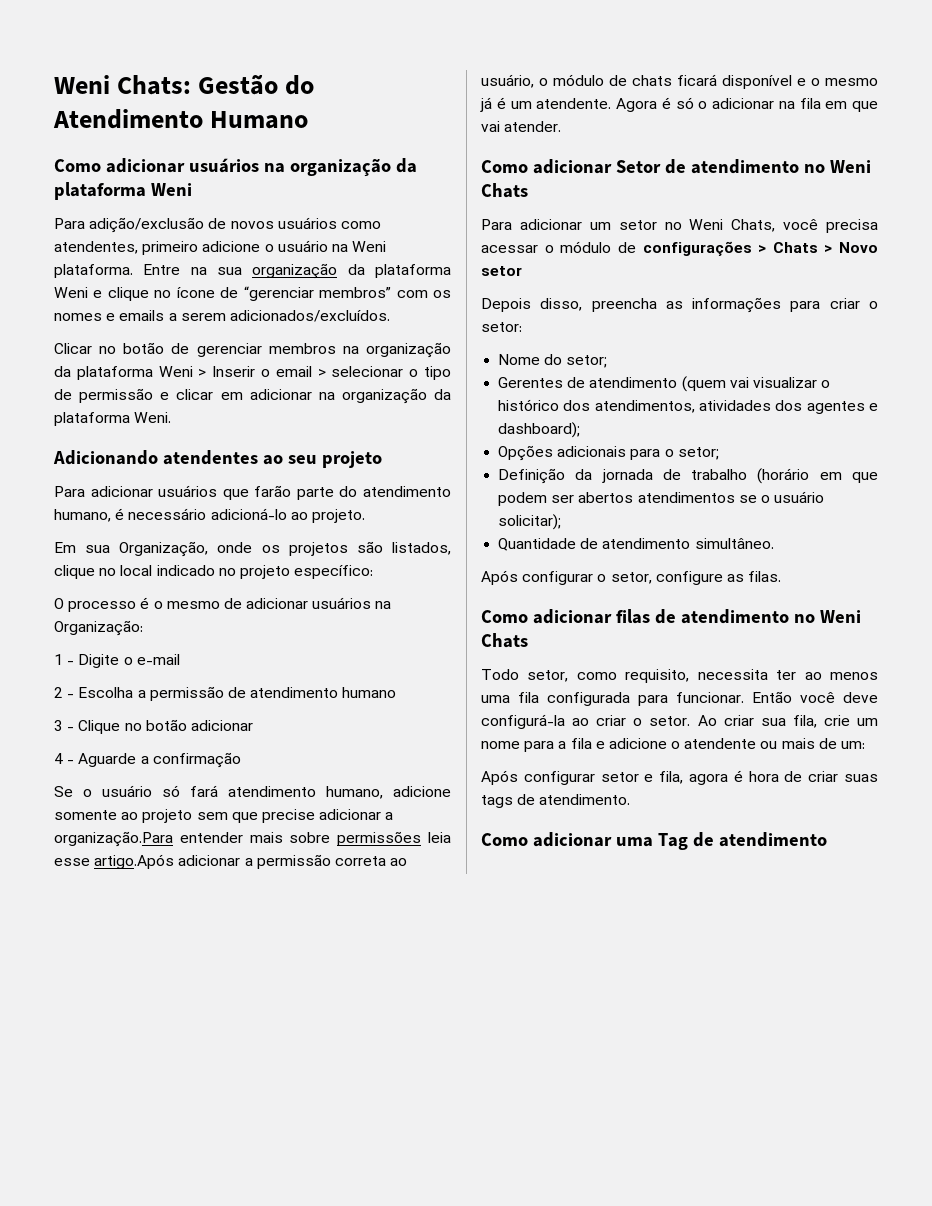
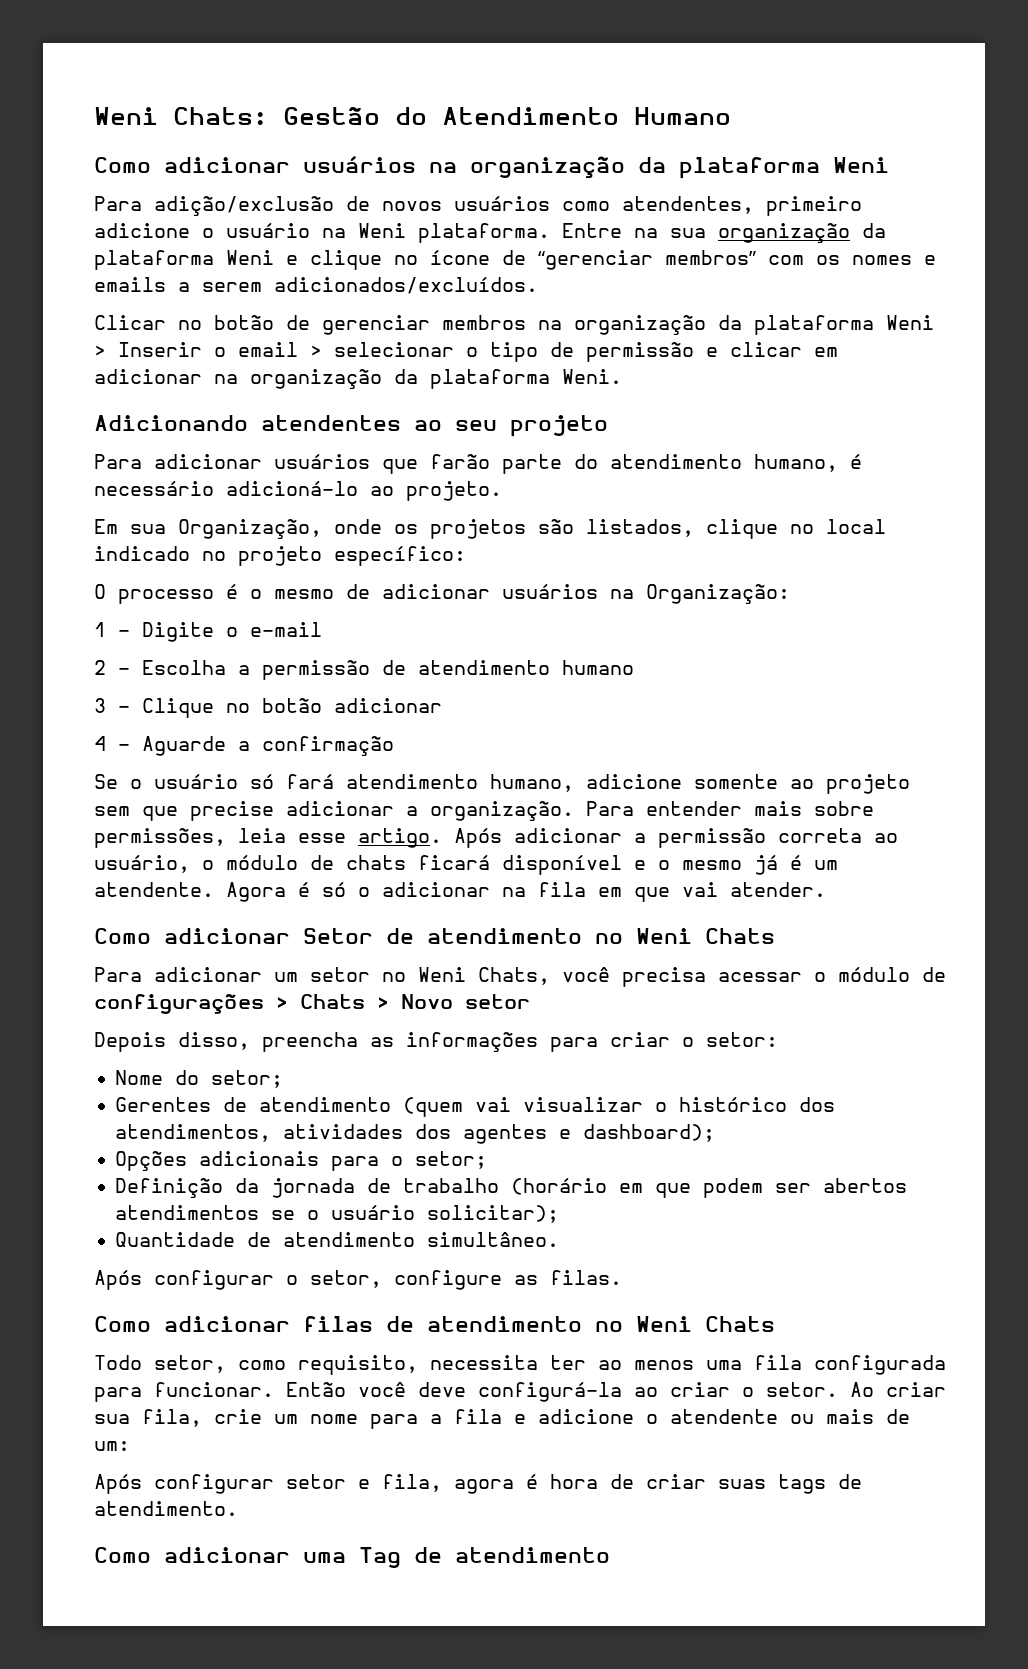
- Se o usuário só fará atendimento humano, adicione somente ao projeto sem que precise adicionar a organização.Para entender mais sobre permissões leia esse artigo.Após adicionar a permissão correta ao usuário, o módulo de chats ficará disponível e o mesmo já é um atendente.
+ Se o usuário só fará atendimento humano, adicione somente ao projeto sem que precise adicionar a organização. Para entender mais sobre permissões, leia esse artigo. Após adicionar a permissão correta ao usuário, o módulo de chats ficará disponível e o mesmo já é um atendente.

